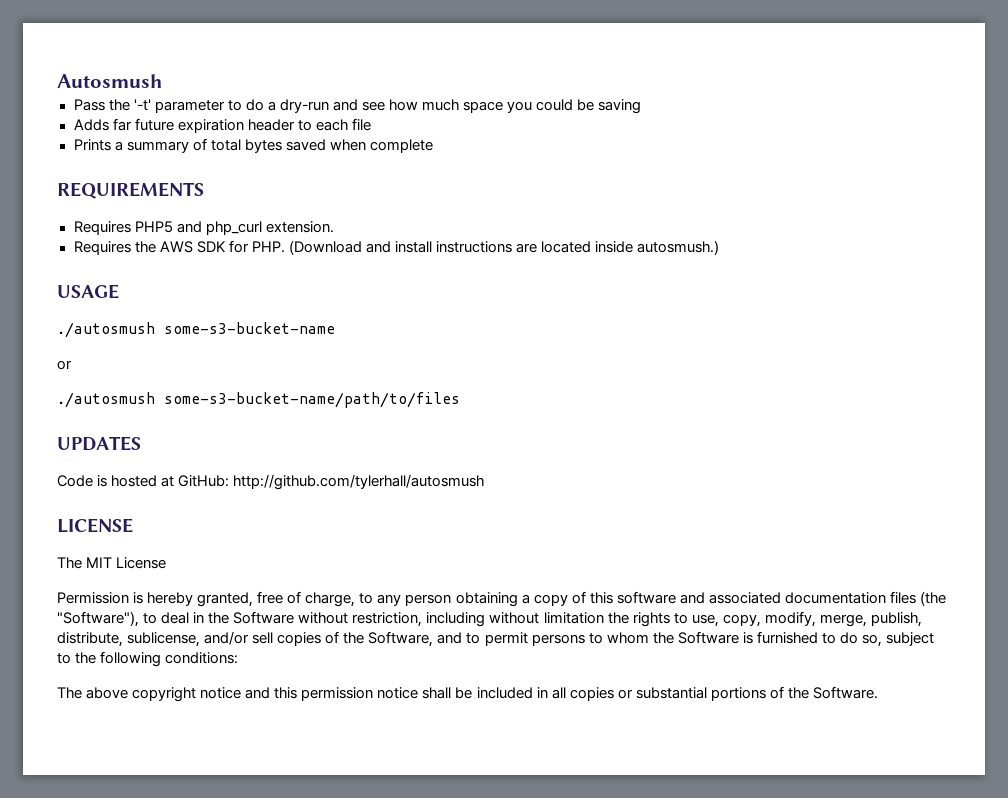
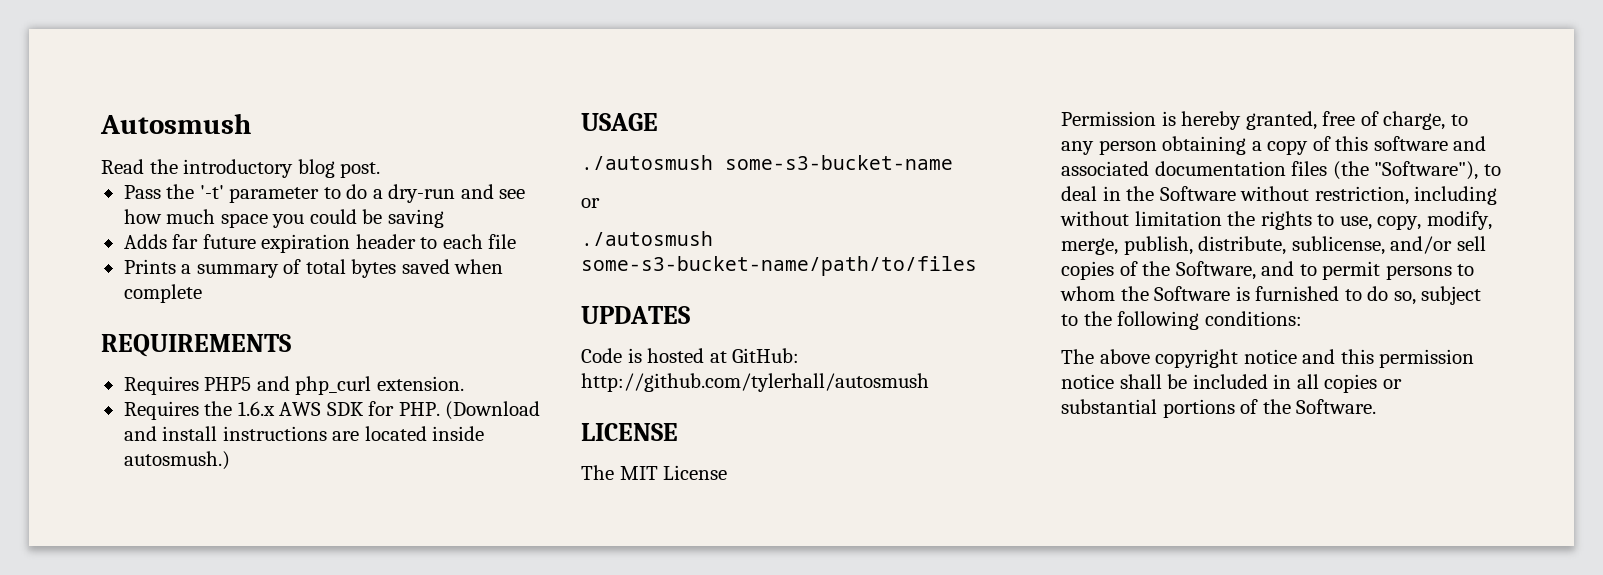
+ Read the introductory blog post.
- Requires the AWS SDK for PHP. (Download and install instructions are located inside autosmush.)
+ Requires the 1.6.x AWS SDK for PHP. (Download and install instructions are located inside autosmush.)

